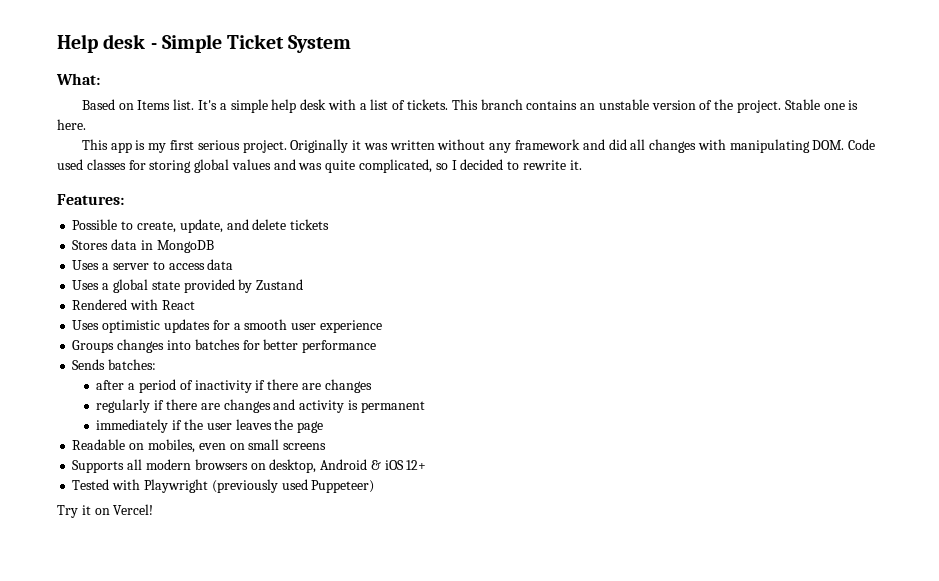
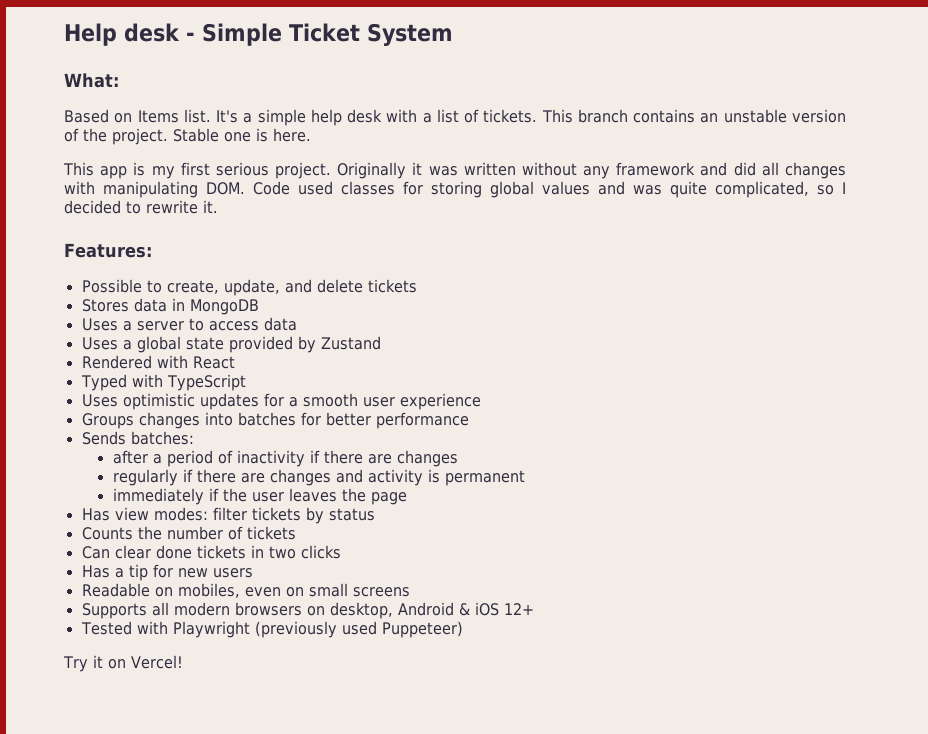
+ Typed with TypeScript
+ Has view modes: filter tickets by status
+ Counts the number of tickets
+ Can clear done tickets in two clicks
+ Has a tip for new users

